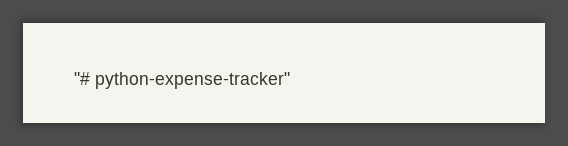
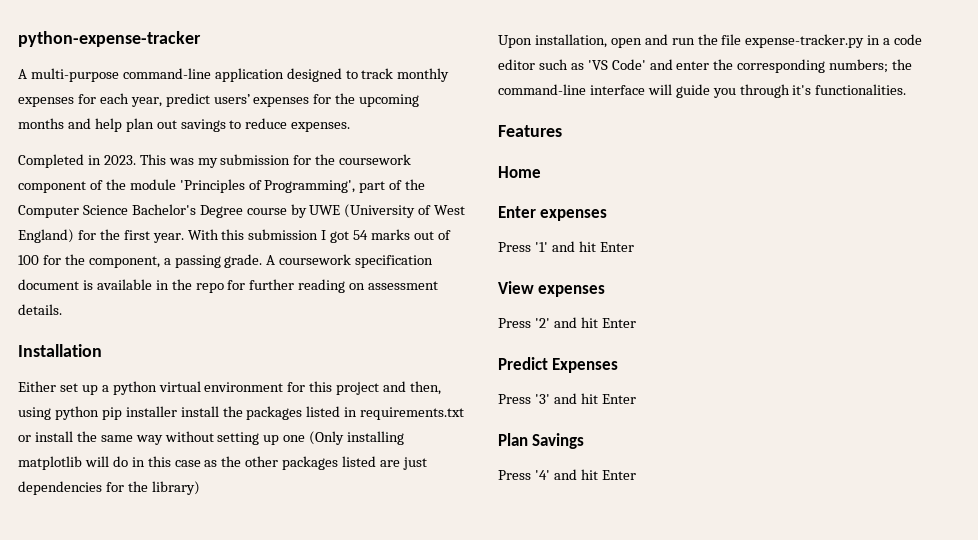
- "# python-expense-tracker"
+ python-expense-tracker
+ A multi-purpose command-line application designed to track monthly expenses for each year, predict users’ expenses for the upcoming months and help plan out savings to reduce expenses.
+ Completed in 2023. This was my submission for the coursework component of the module 'Principles of Programming', part of the Computer Science Bachelor's Degree course by UWE (University of West England) for the first year. With this submission I got 54 marks out of 100 for the component, a passing grade. A coursework specification document is available in the repo for further reading on assessment details.
+ Installation
+ Either set up a python virtual environment for this project and then, using python pip installer install the packages listed in requirements.txt or install the same way without setting up one (Only installing matplotlib will do in this case as the other packages listed are just dependencies for the library)
+ Upon installation, open and run the file expense-tracker.py in a code editor such as 'VS Code' and enter the corresponding numbers; the command-line interface will guide you through it's functionalities.
+ Features
+ Home
+ Enter expenses
+ Press '1' and hit Enter
+ View expenses
+ Press '2' and hit Enter
+ Predict Expenses
+ Press '3' and hit Enter
+ Plan Savings
+ Press '4' and hit Enter

